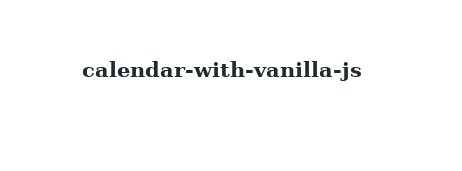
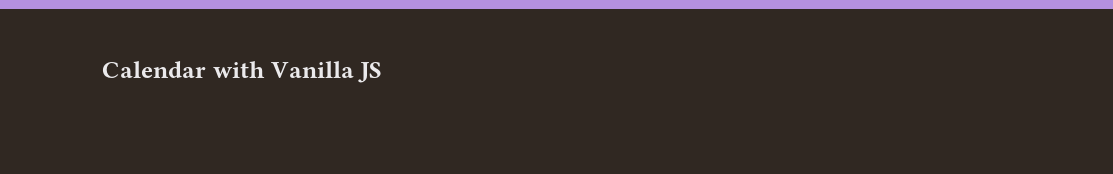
- calendar-with-vanilla-js
+ Calendar with Vanilla JS

